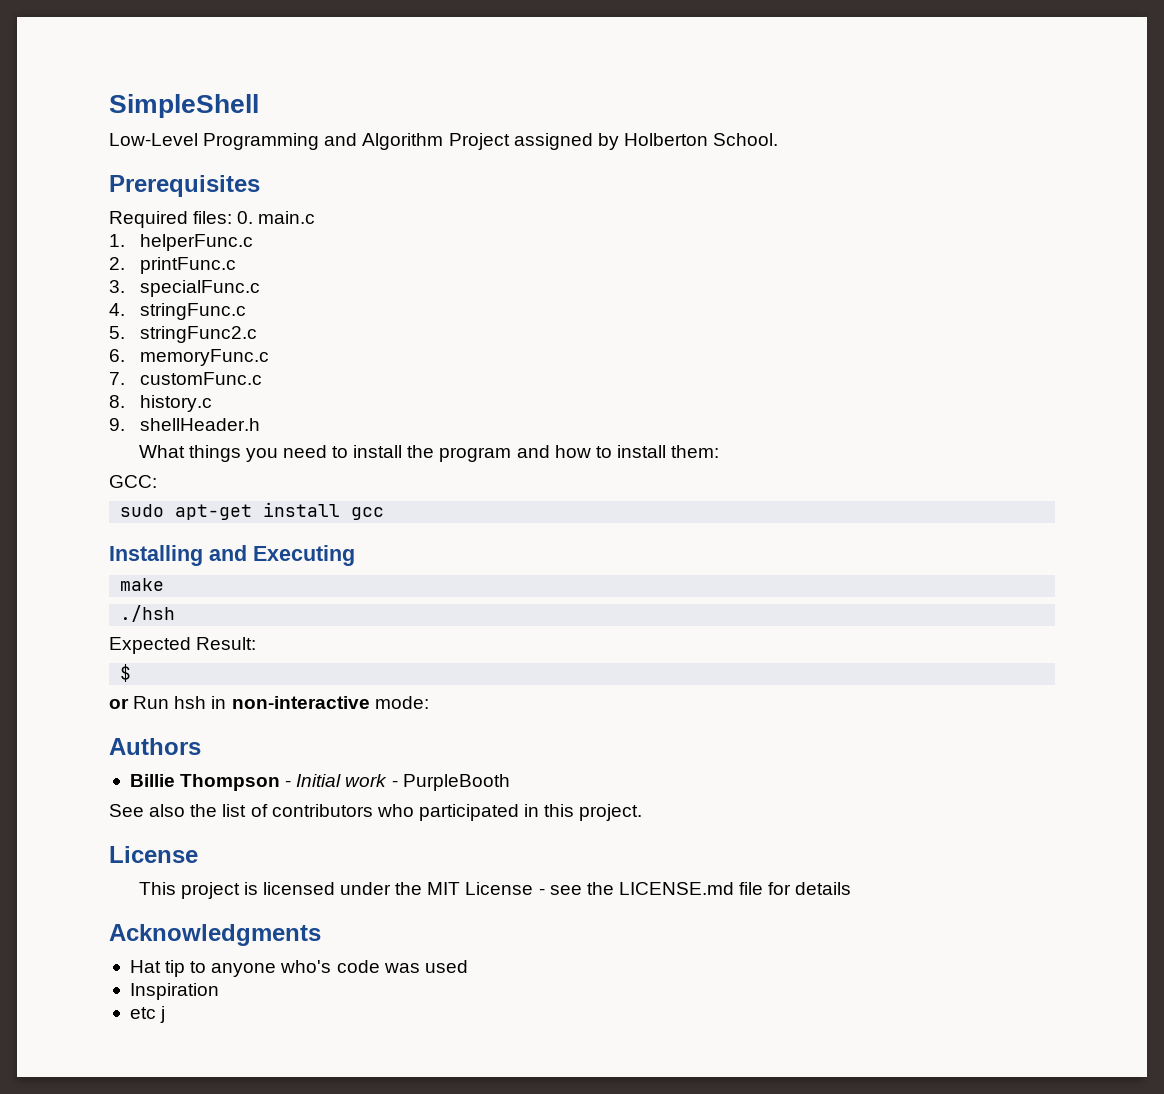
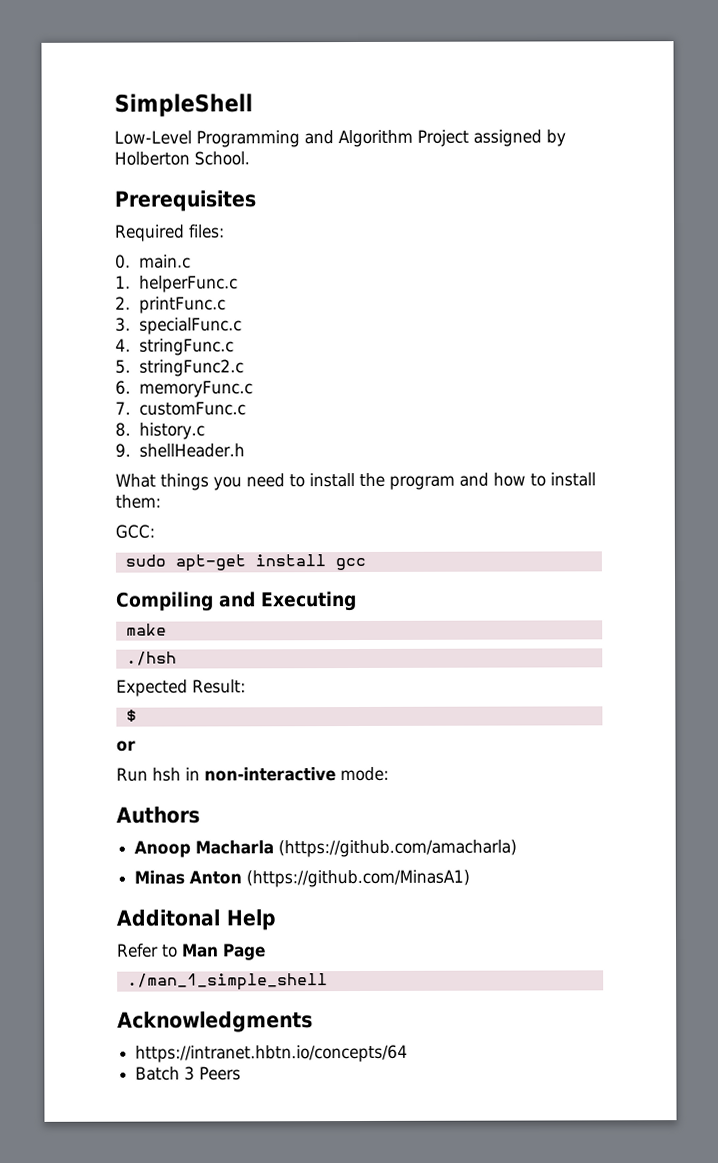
- Required files: 0. main.c
+ Required files:
+ 0. main.c
- Installing and Executing
+ Compiling and Executing
- or Run hsh in non-interactive mode:
+ or
+ Run hsh in non-interactive mode:
- Billie Thompson - Initial work - PurpleBooth
- See also the list of contributors who participated in this project.
- License
- This project is licensed under the MIT License - see the LICENSE.md file for details
+ Anoop Macharla (https://github.com/amacharla)
+ Minas Anton (https://github.com/MinasA1)
+ Additonal Help
+ Refer to Man Page
+ ./man_1_simple_shell
  Acknowledgments
- Hat tip to anyone who's code was used
- Inspiration
- etc j
+ https://intranet.hbtn.io/concepts/64
+ Batch 3 Peers

